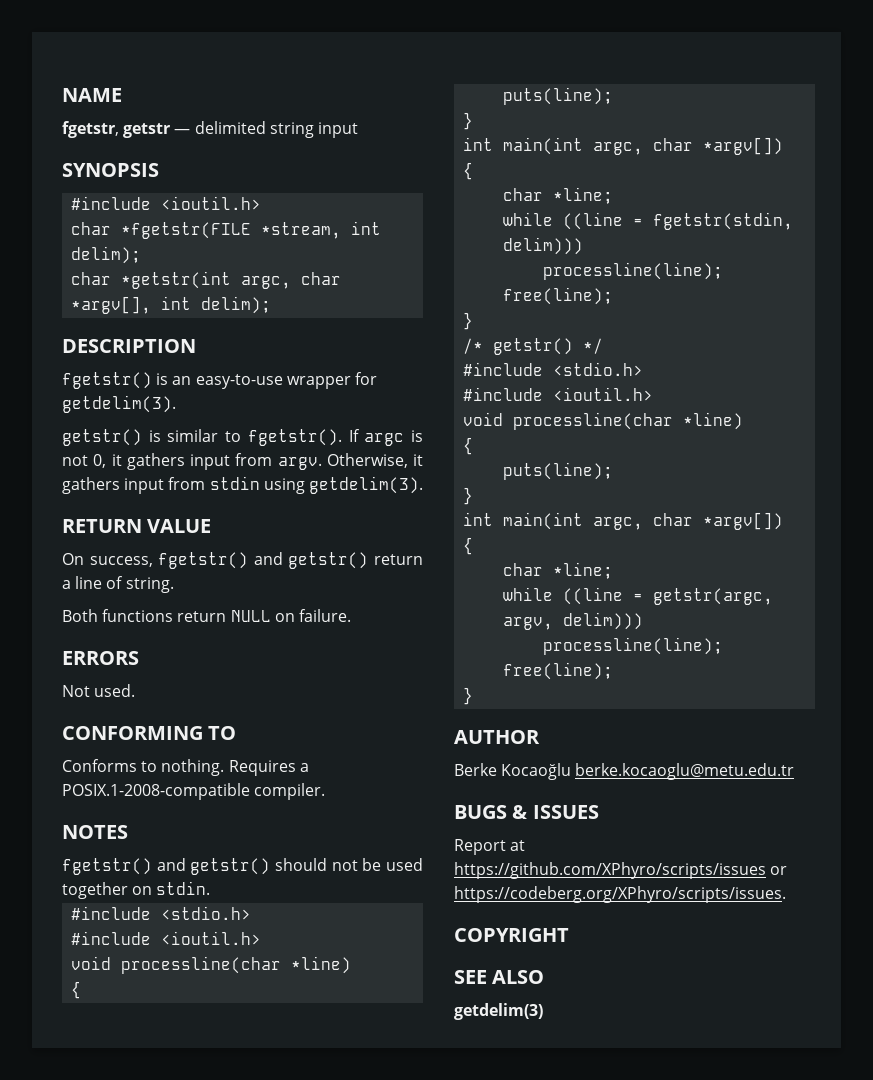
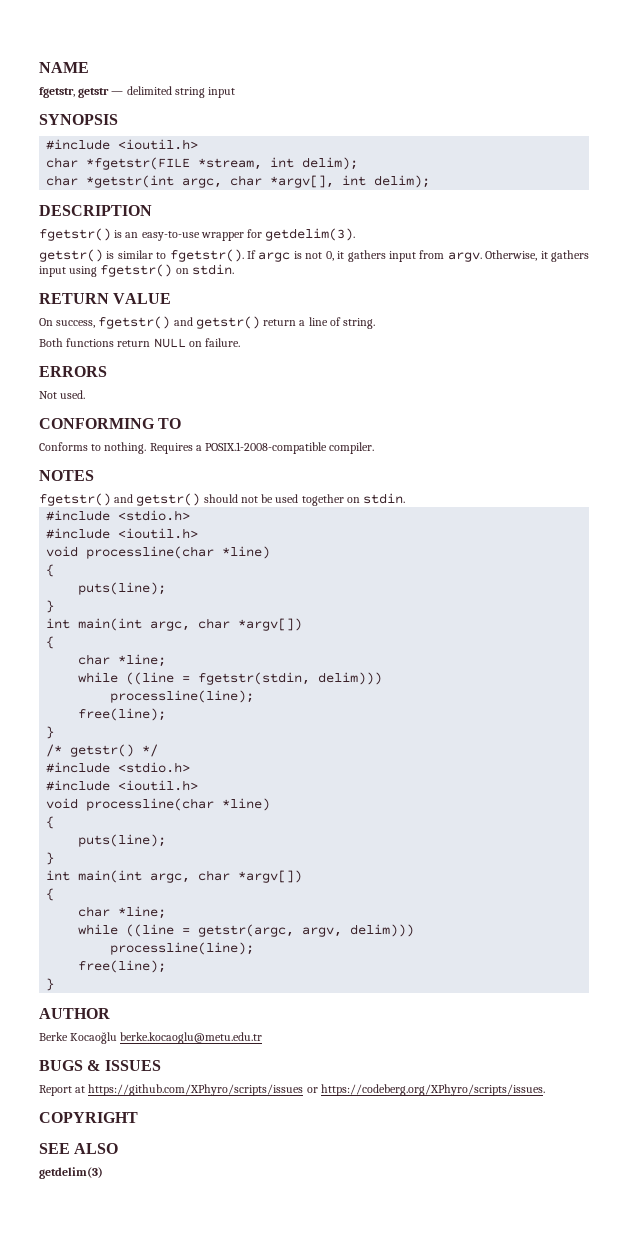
- Otherwise, it gathers input from stdin using getdelim(3).
+ Otherwise, it gathers input using fgetstr() on stdin.

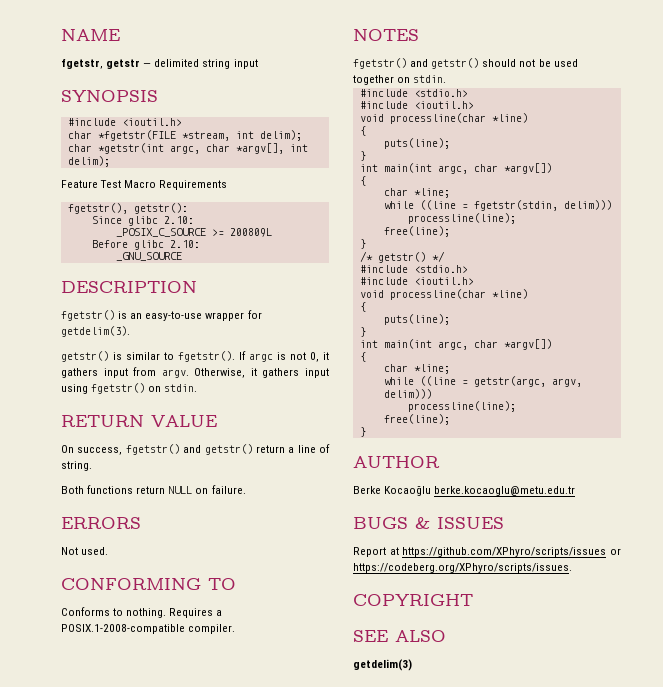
+ Feature Test Macro Requirements
+ fgetstr(), getstr():
+ Since glibc 2.10:
+ _POSIX_C_SOURCE >= 200809L
+ Before glibc 2.10:
+ _GNU_SOURCE

